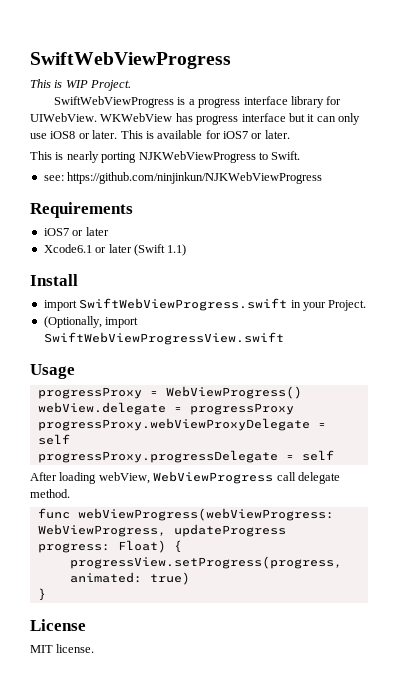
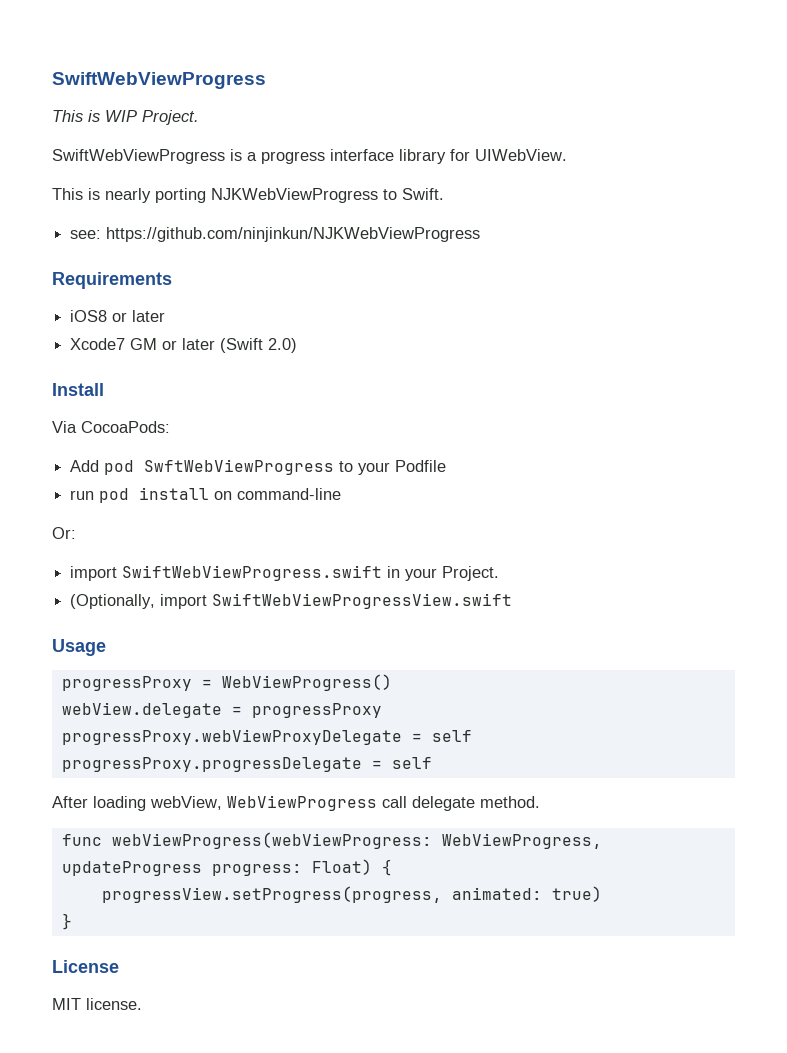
- WKWebView has progress interface but it can only use iOS8 or later. This is available for iOS7 or later.
- iOS7 or later
+ iOS8 or later
- Xcode6.1 or later (Swift 1.1)
+ Xcode7 GM or later (Swift 2.0)
+ Via CocoaPods:
+ Add pod SwftWebViewProgress to your Podfile
+ run pod install on command-line
+ Or:

